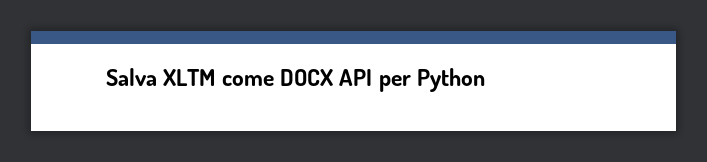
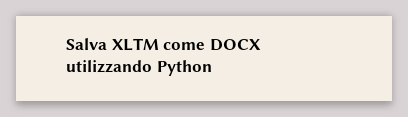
- Salva XLTM come DOCX API per Python
+ Salva XLTM come DOCX utilizzando Python

